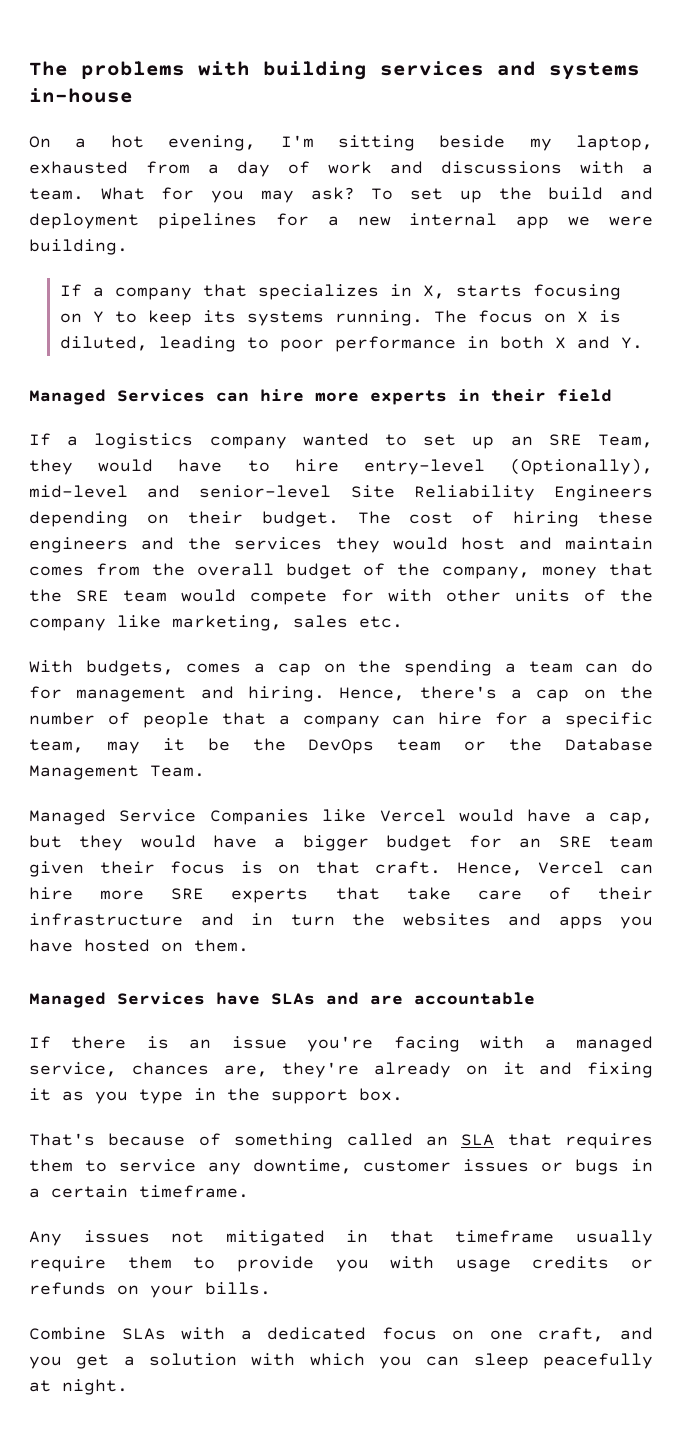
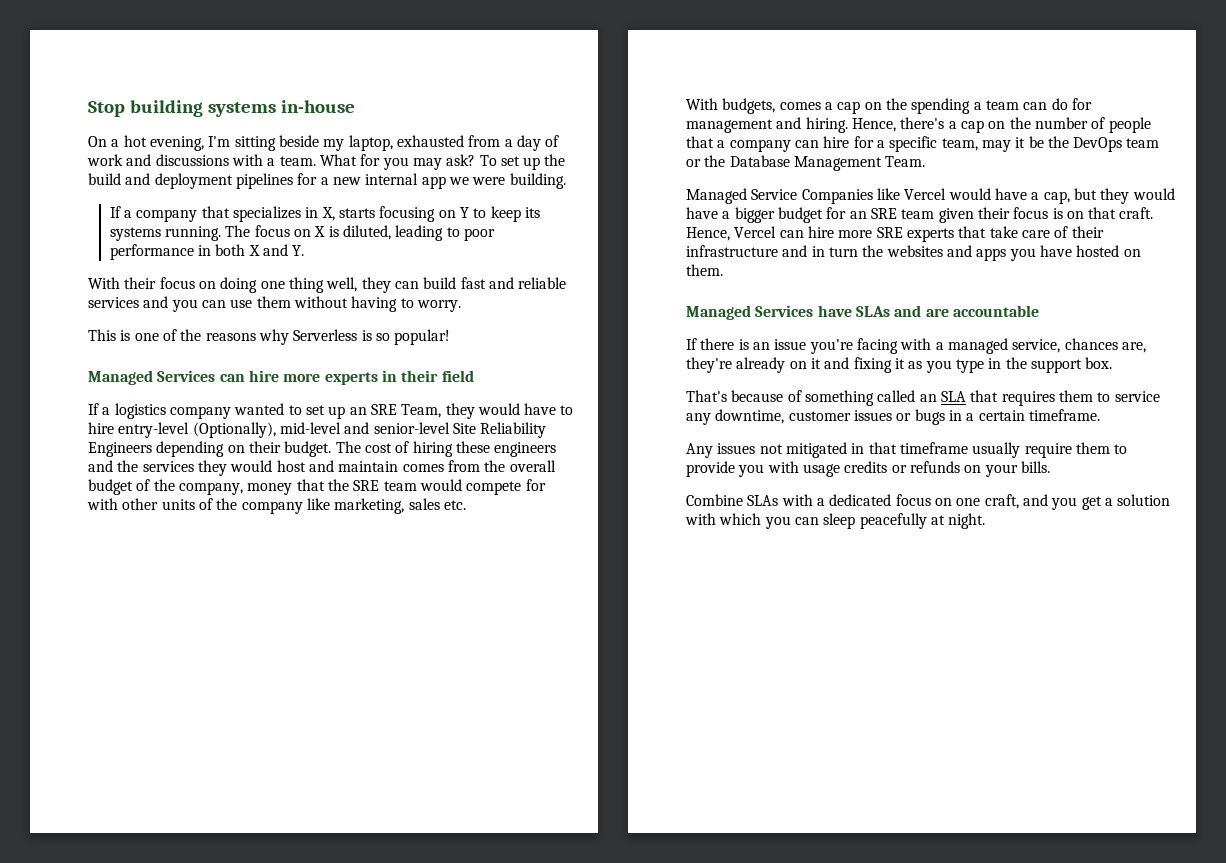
- The problems with building services and systems in-house
+ Stop building systems in-house
+ With their focus on doing one thing well, they can build fast and reliable services and you can use them without having to worry.
+ This is one of the reasons why Serverless is so popular!

